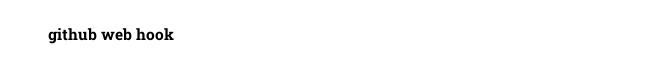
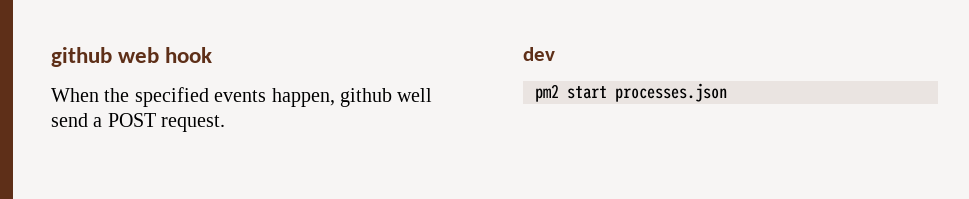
+ When the specified events happen, github well send a POST request.
+ dev
+ pm2 start processes.json

